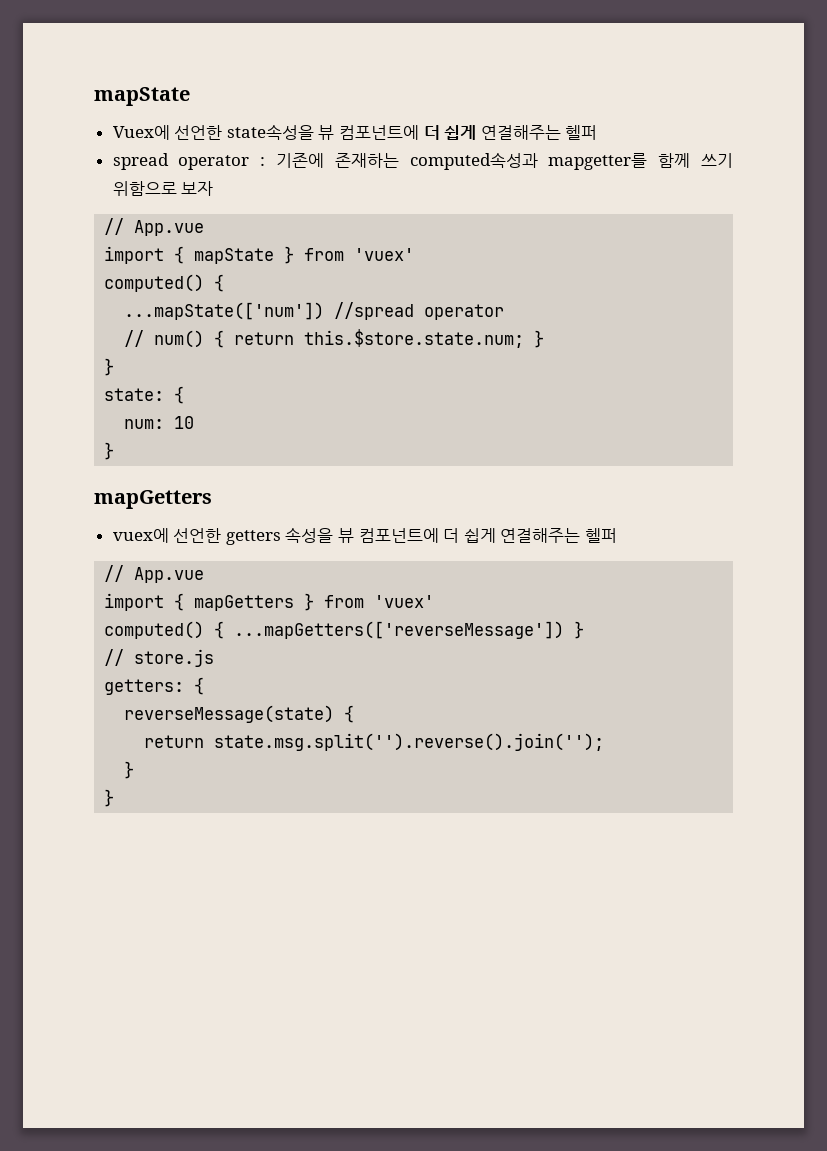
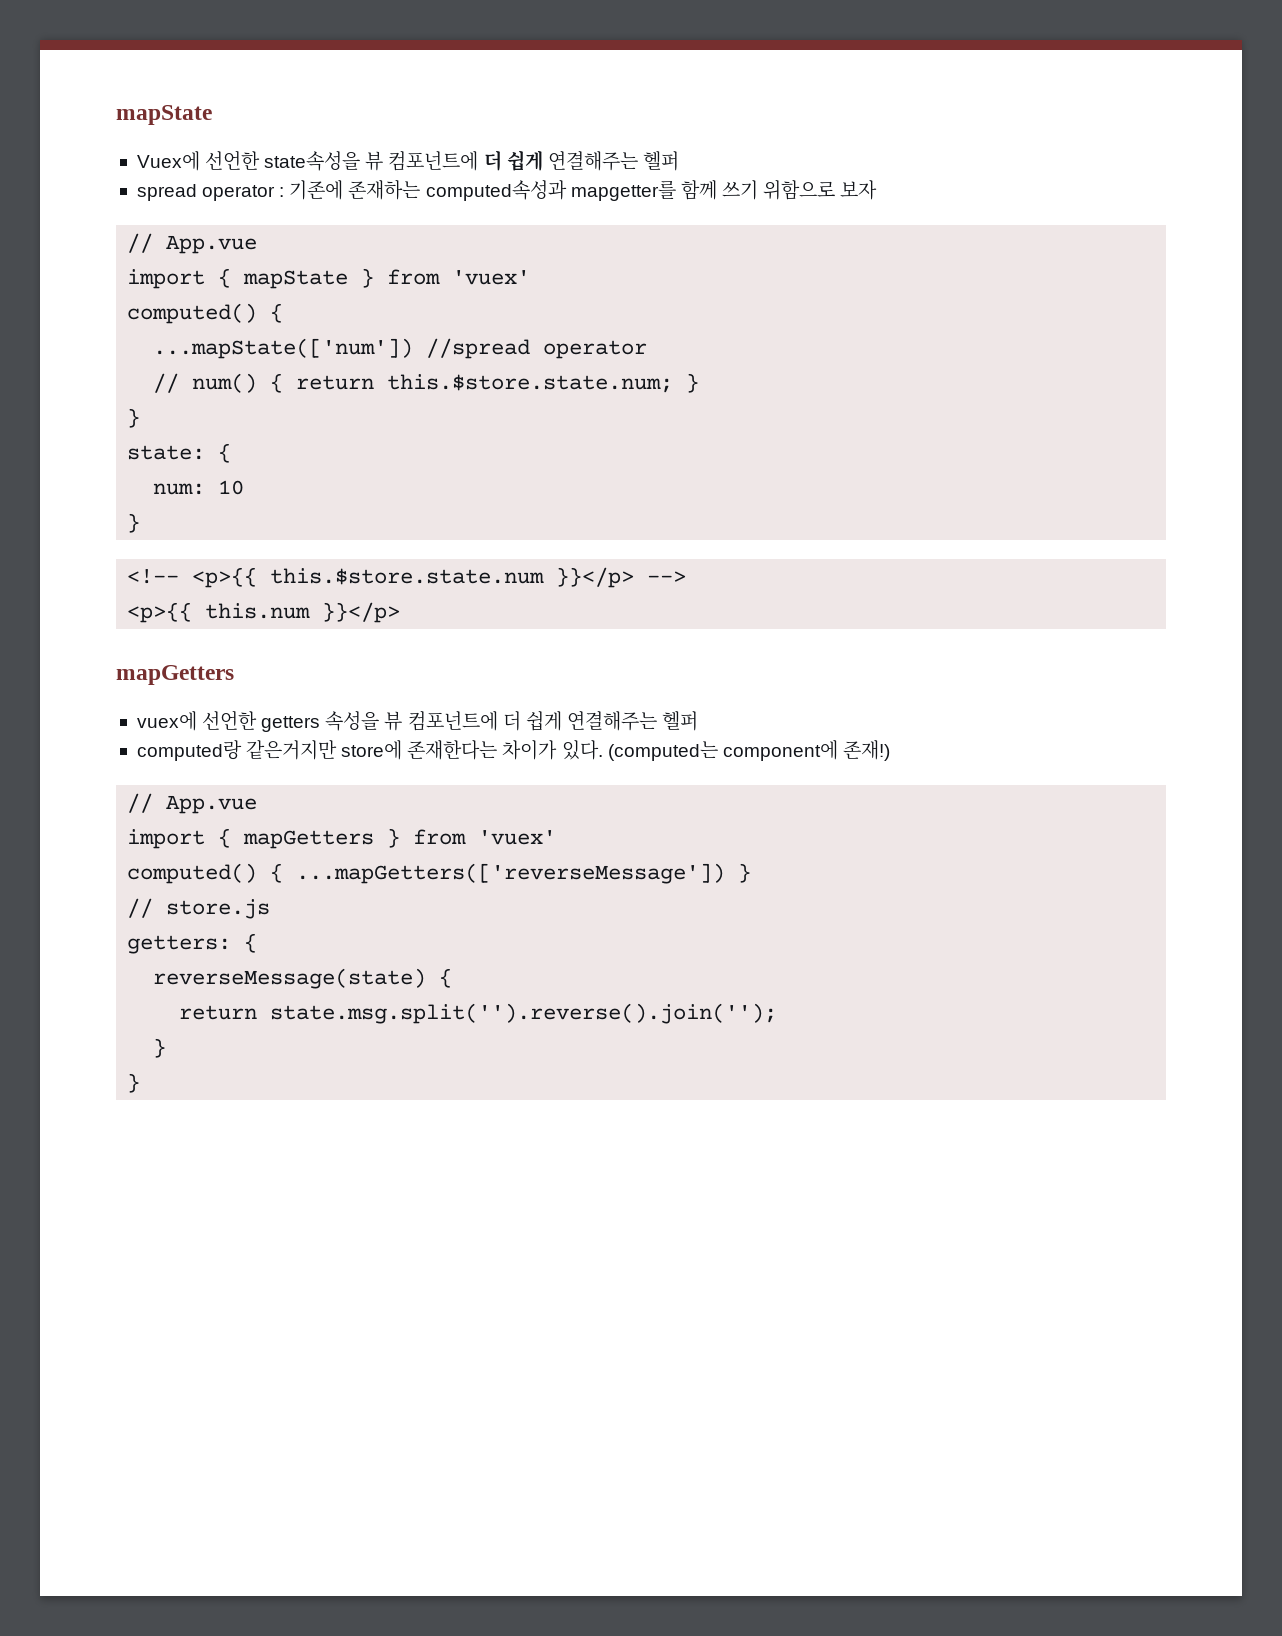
+ <!-- <p>{{ this.$store.state.num }}</p> -->
+ <p>{{ this.num }}</p>
+ computed랑 같은거지만 store에 존재한다는 차이가 있다. (computed는 component에 존재!)

